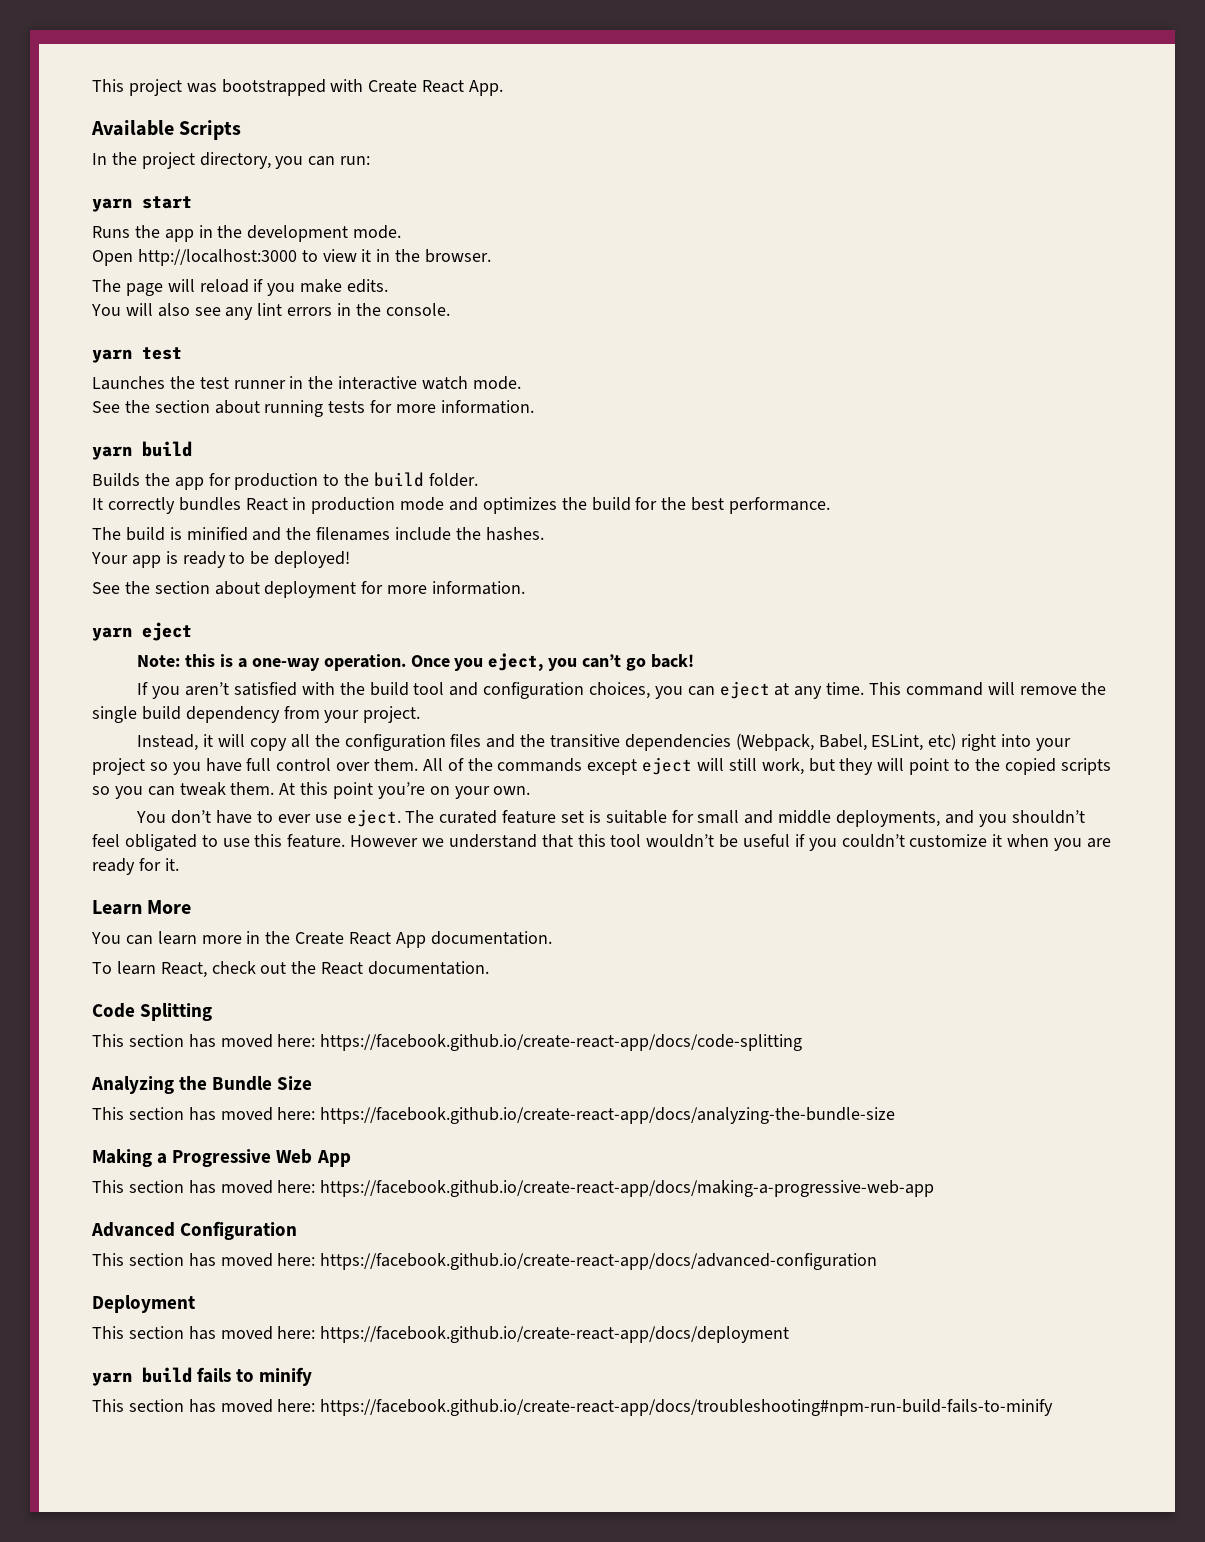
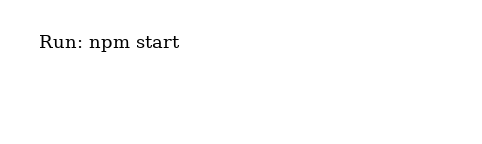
- This project was bootstrapped with Create React App.
- Available Scripts
- In the project directory, you can run:
- yarn start
- Runs the app in the development mode.
- Open http://localhost:3000 to view it in the browser.
- The page will reload if you make edits.
- You will also see any lint errors in the console.
- yarn test
- Launches the test runner in the interactive watch mode.
- See the section about running tests for more information.
- yarn build
- Builds the app for production to the build folder.
- It correctly bundles React in production mode and optimizes the build for the best performance.
- The build is minified and the filenames include the hashes.
- Your app is ready to be deployed!
- See the section about deployment for more information.
- yarn eject
- Note: this is a one-way operation. Once you eject, you can’t go back!
- If you aren’t satisfied with the build tool and configuration choices, you can eject at any time. This command will remove the single build dependency from your project.
- Instead, it will copy all the configuration files and the transitive dependencies (Webpack, Babel, ESLint, etc) right into your project so you have full control over them. All of the commands except eject will still work, but they will point to the copied scripts so you can tweak them. At this point you’re on your own.
- You don’t have to ever use eject. The curated feature set is suitable for small and middle deployments, and you shouldn’t feel obligated to use this feature. However we understand that this tool wouldn’t be useful if you couldn’t customize it when you are ready for it.
- Learn More
- You can learn more in the Create React App documentation.
- To learn React, check out the React documentation.
- Code Splitting
- This section has moved here: https://facebook.github.io/create-react-app/docs/code-splitting
- Analyzing the Bundle Size
- This section has moved here: https://facebook.github.io/create-react-app/docs/analyzing-the-bundle-size
- Making a Progressive Web App
- This section has moved here: https://facebook.github.io/create-react-app/docs/making-a-progressive-web-app
- Advanced Configuration
- This section has moved here: https://facebook.github.io/create-react-app/docs/advanced-configuration
- Deployment
- This section has moved here: https://facebook.github.io/create-react-app/docs/deployment
- yarn build fails to minify
- This section has moved here: https://facebook.github.io/create-react-app/docs/troubleshooting#npm-run-build-fails-to-minify
+ Run: npm start

